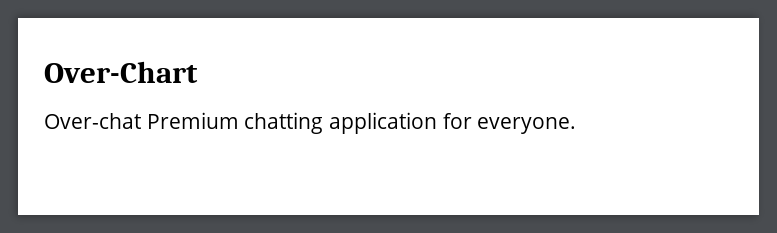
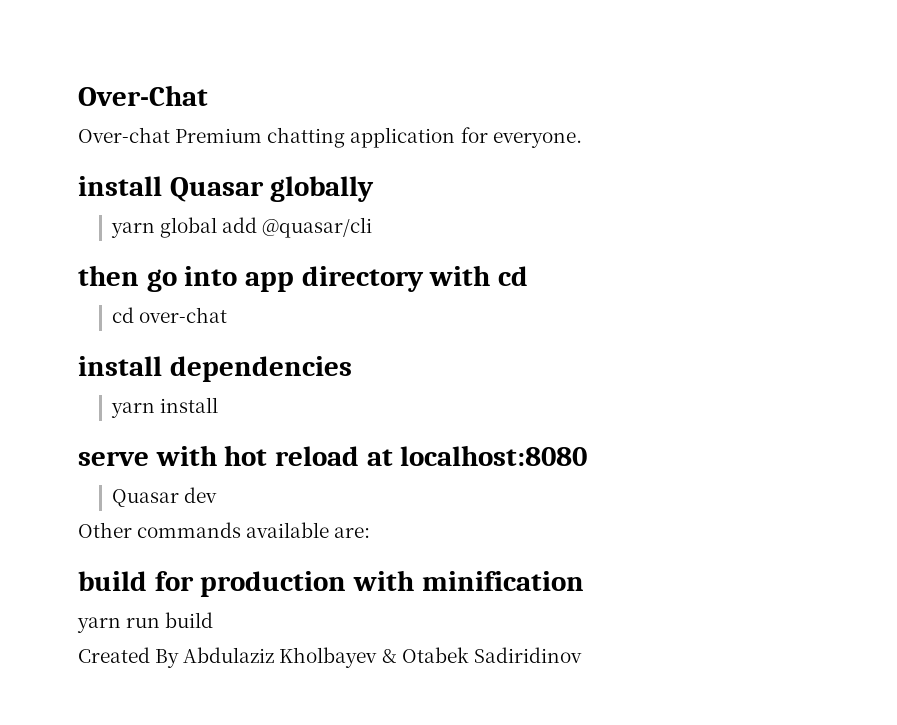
- Over-Chart
+ Over-Chat
+ install Quasar globally
+ yarn global add @quasar/cli
+ then go into app directory with cd
+ cd over-chat
+ install dependencies
+ yarn install
+ serve with hot reload at localhost:8080
+ Quasar dev
+ Other commands available are:
+ build for production with minification
+ yarn run build
+ Created By Abdulaziz Kholbayev & Otabek Sadiridinov

